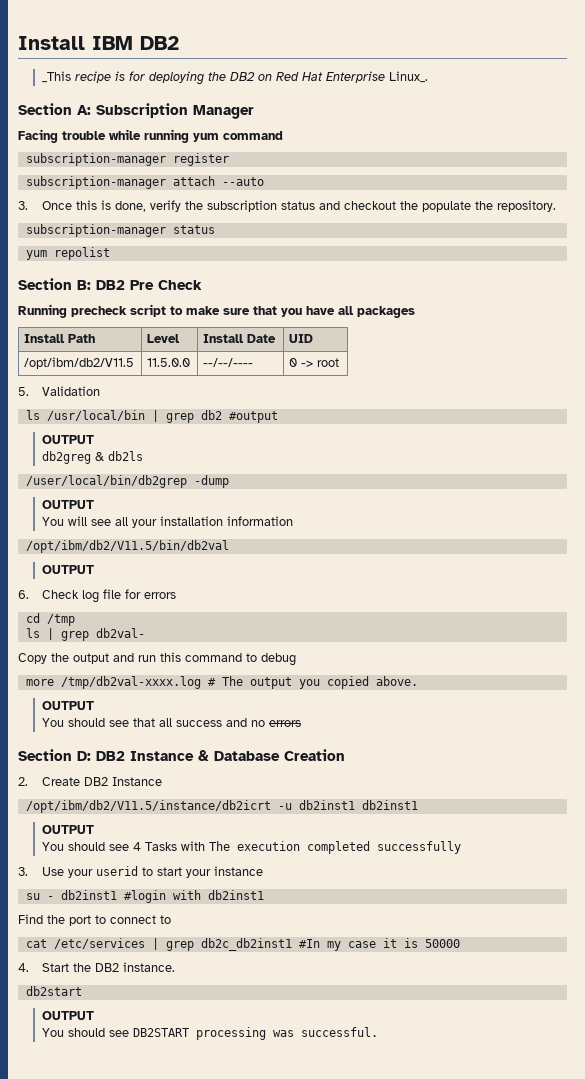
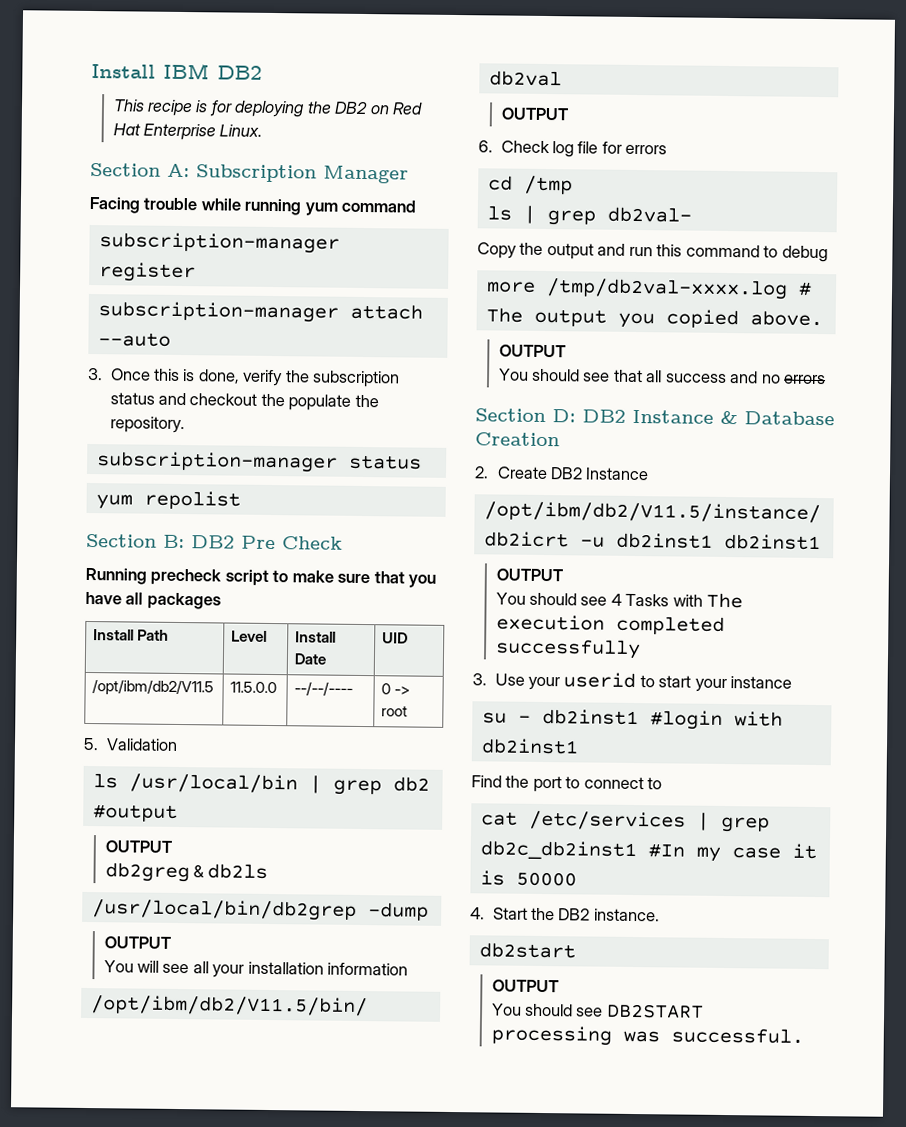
- _This recipe is for deploying the DB2 on Red Hat Enterprise Linux_.
+ This recipe is for deploying the DB2 on Red Hat Enterprise Linux.
- /user/local/bin/db2grep -dump
+ /usr/local/bin/db2grep -dump

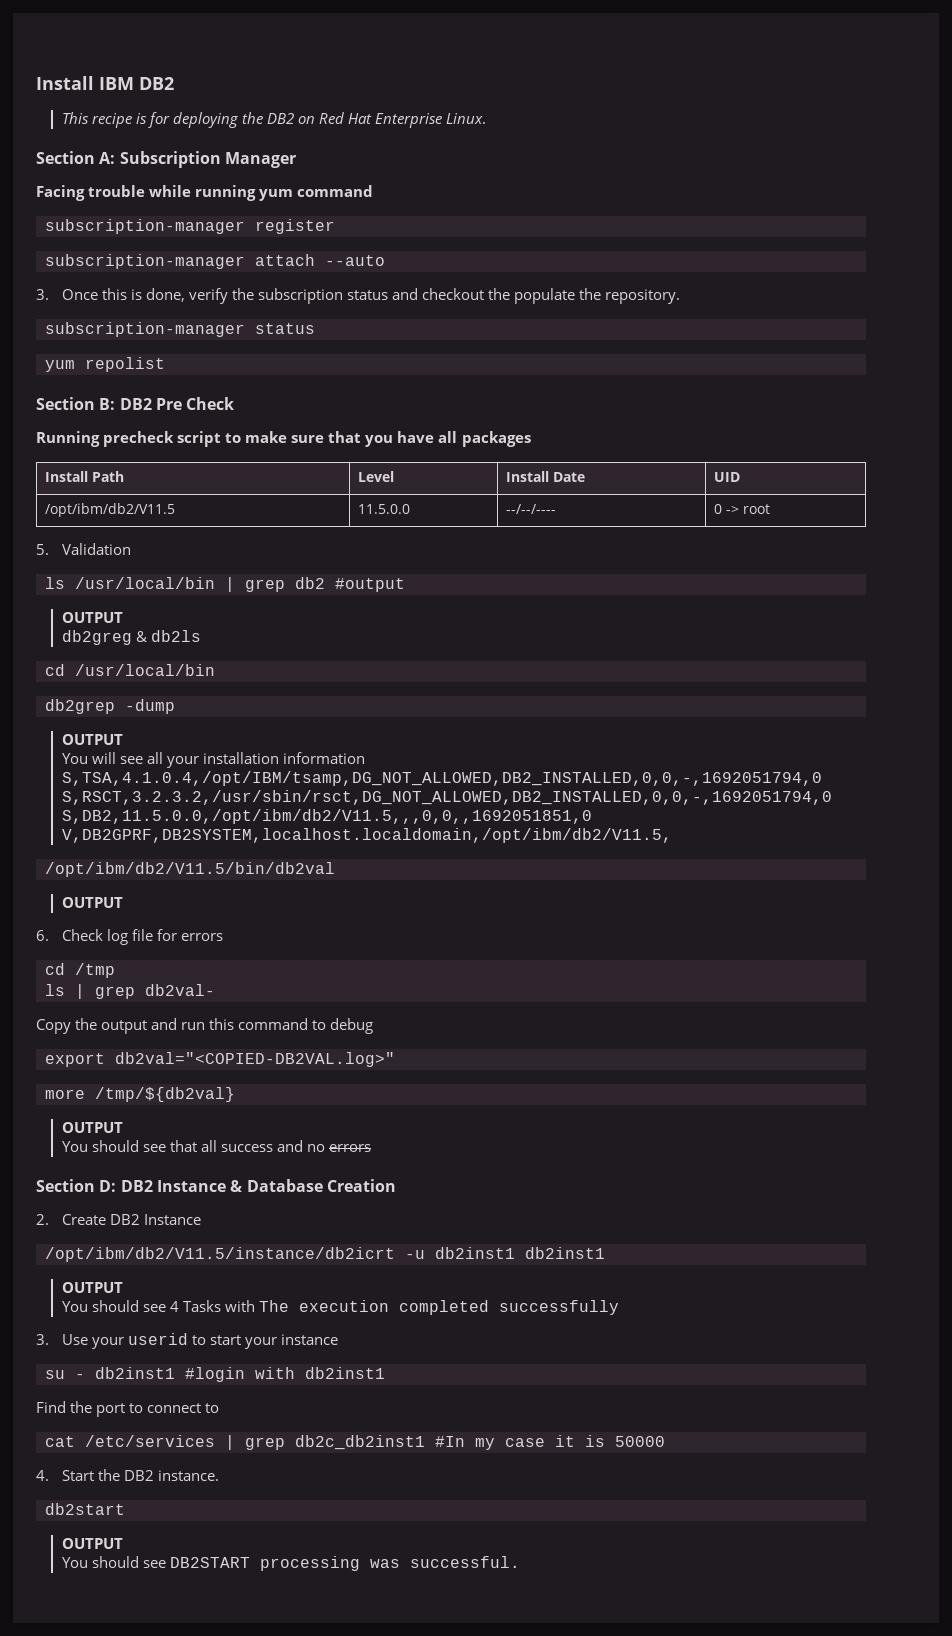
- /usr/local/bin/db2grep -dump
+ cd /usr/local/bin
+ db2grep -dump
- You will see all your installation information
+ You will see all your installation information S,TSA,4.1.0.4,/opt/IBM/tsamp,DG_NOT_ALLOWED,DB2_INSTALLED,0,0,-,1692051794,0 S,RSCT,3.2.3.2,/usr/sbin/rsct,DG_NOT_ALLOWED,DB2_INSTALLED,0,0,-,1692051794,0 S,DB2,11.5.0.0,/opt/ibm/db2/V11.5,,,0,0,,1692051851,0 V,DB2GPRF,DB2SYSTEM,localhost.localdomain,/opt/ibm/db2/V11.5,
+ export db2val="<COPIED-DB2VAL.log>"
- more /tmp/db2val-xxxx.log # The output you copied above.
+ more /tmp/${db2val}

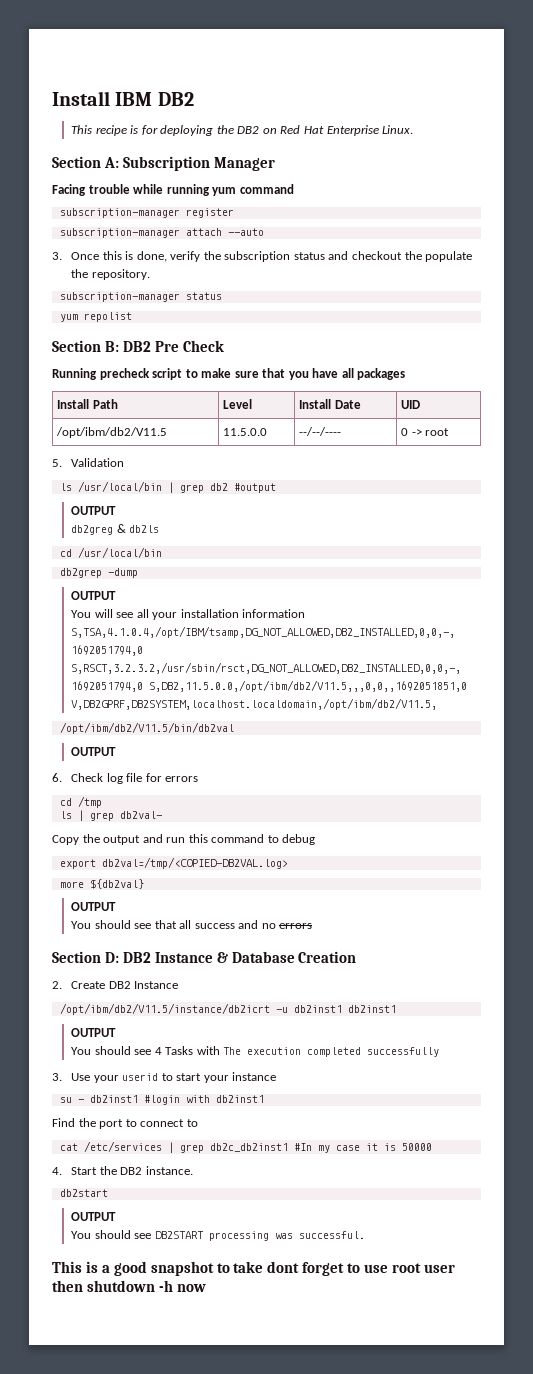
- export db2val="<COPIED-DB2VAL.log>"
+ export db2val=/tmp/<COPIED-DB2VAL.log>
- more /tmp/${db2val}
+ more ${db2val}
+ This is a good snapshot to take dont forget to use root user then shutdown -h now

